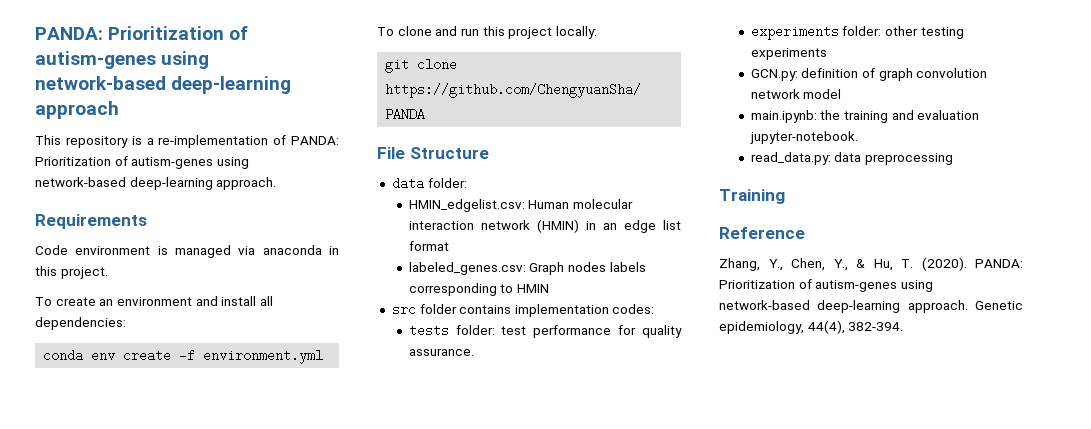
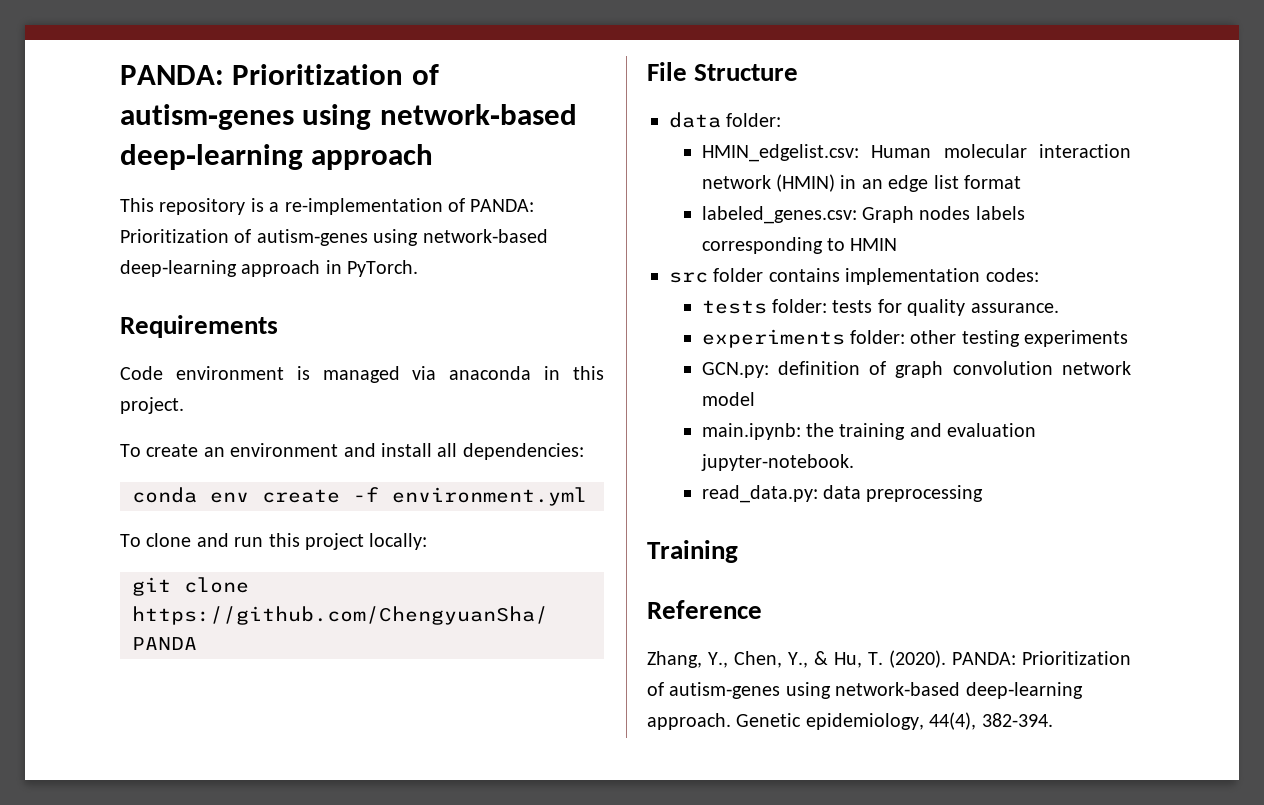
- This repository is a re-implementation of PANDA: Prioritization of autism‐genes using network‐based deep‐learning approach.
+ This repository is a re-implementation of PANDA: Prioritization of autism‐genes using network‐based deep‐learning approach in PyTorch.
- tests folder: test performance for quality assurance.
+ tests folder: tests for quality assurance.

